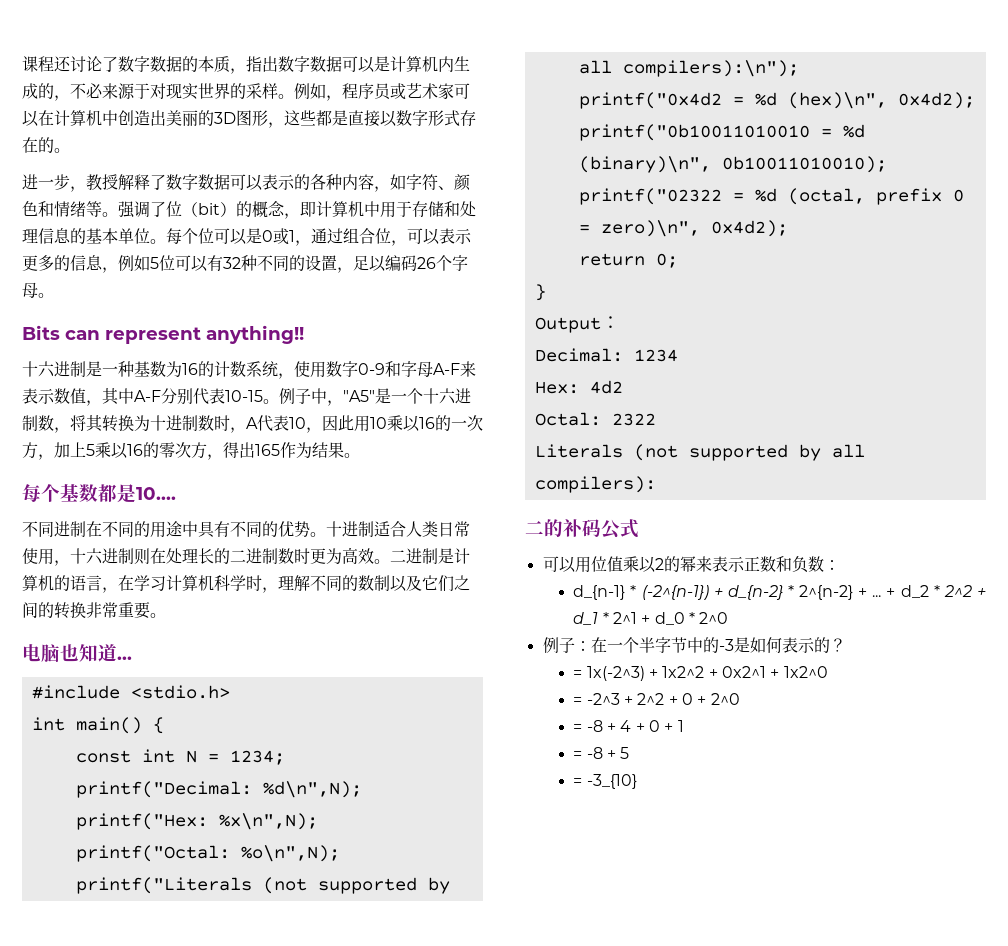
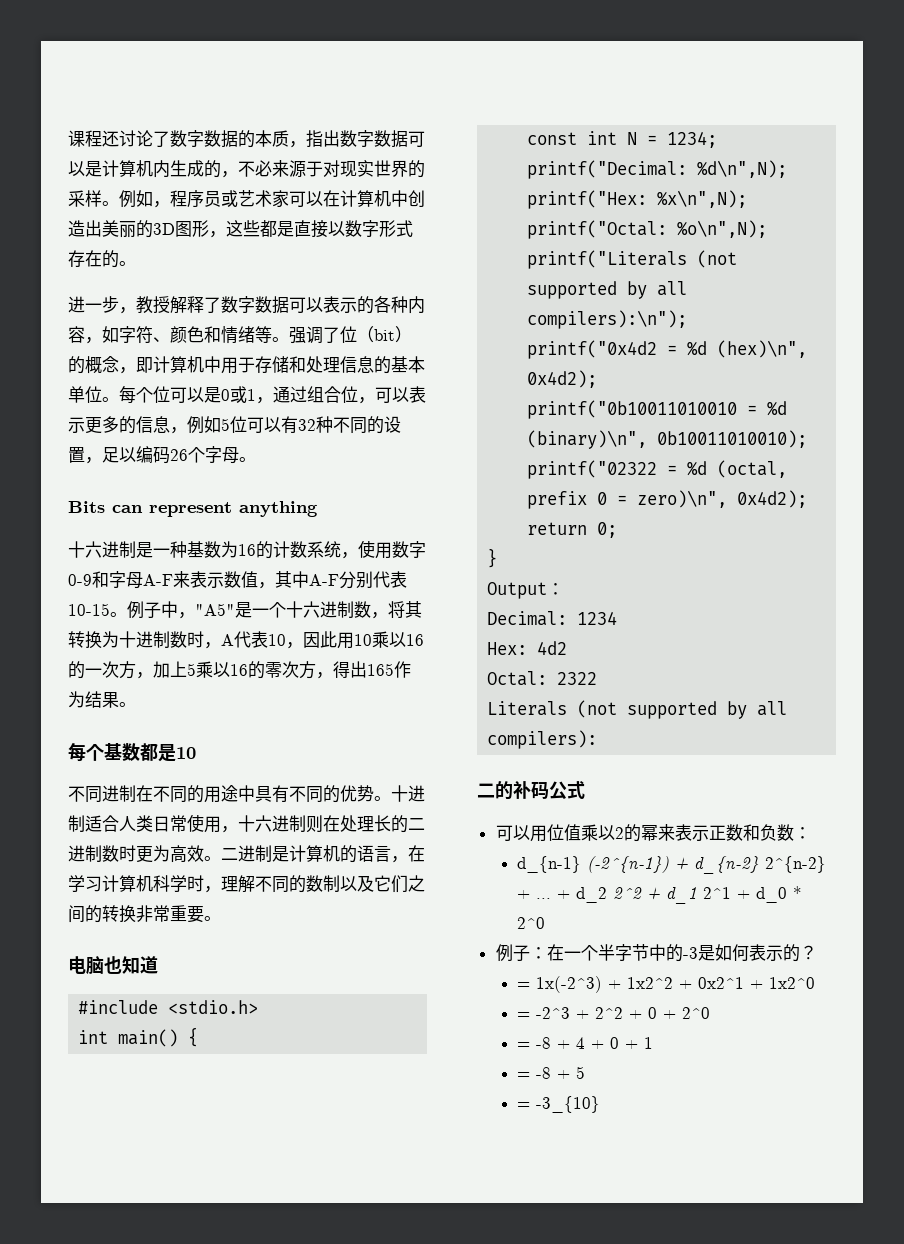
- Bits can represent anything!!
+ Bits can represent anything
- 每个基数都是10....
+ 每个基数都是10
- 电脑也知道...
+ 电脑也知道
- d_{n-1} * (-2^{n-1}) + d_{n-2} * 2^{n-2} + ...
+ d_{n-1} (-2^{n-1}) + d_{n-2} 2^{n-2} + ...
- + d_2 * 2^2 + d_1 * 2^1 + d_0 * 2^0
+ + d_2 2^2 + d_1 2^1 + d_0 * 2^0

